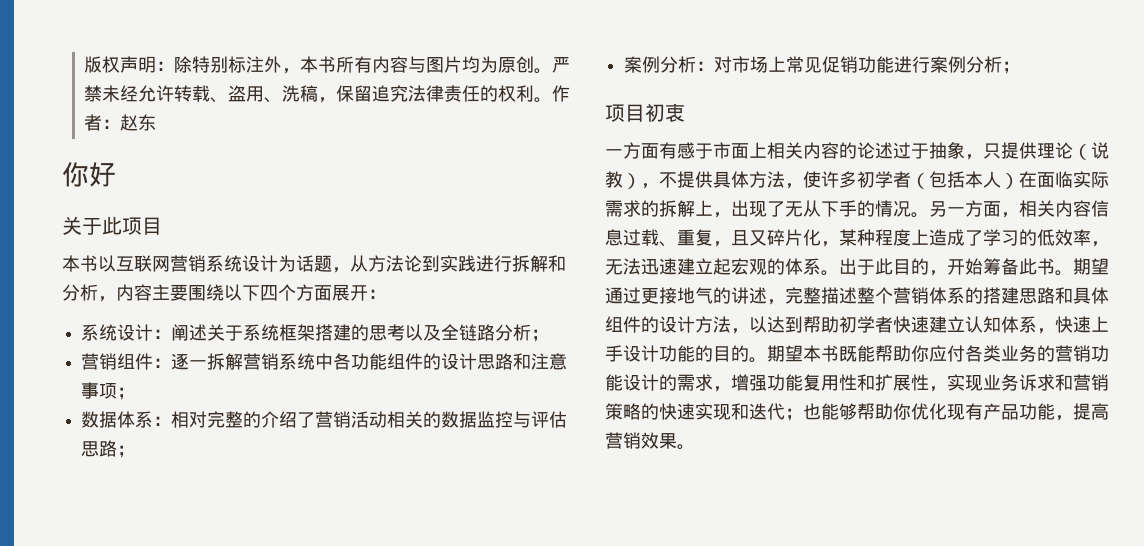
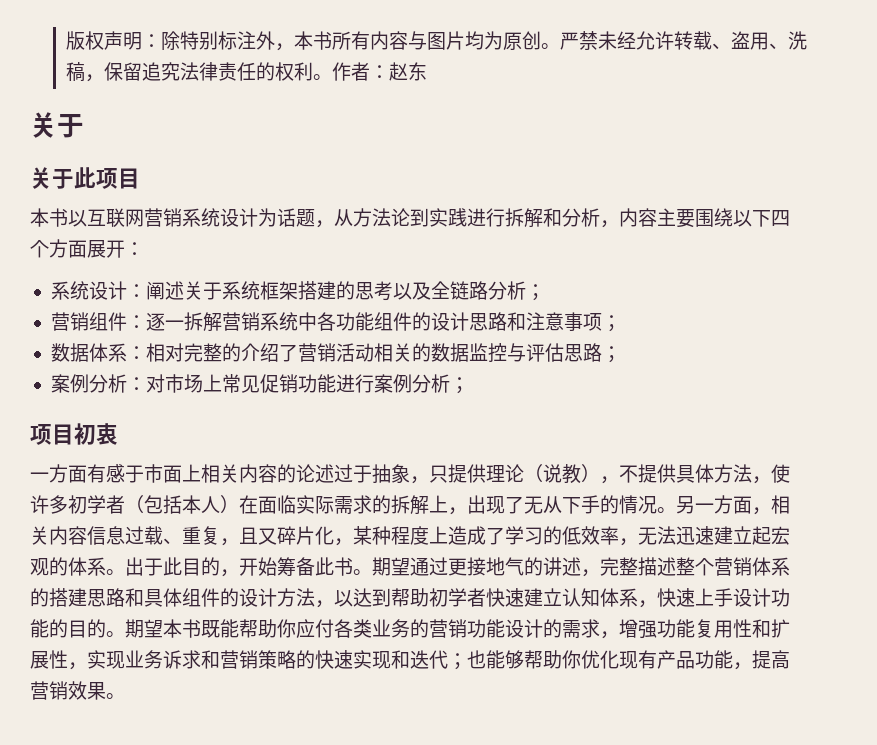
  作者：赵东
- 你好
+ 关于

